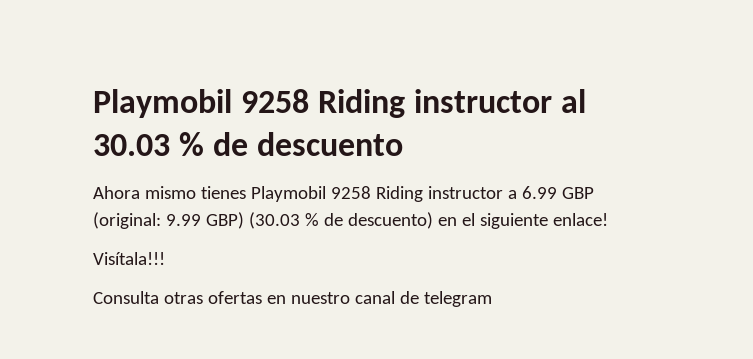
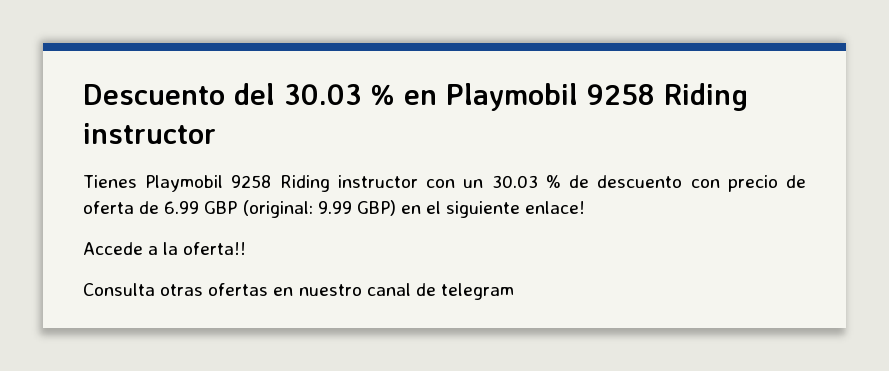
- Playmobil 9258 Riding instructor al 30.03 % de descuento
- Ahora mismo tienes Playmobil 9258 Riding instructor a 6.99 GBP (original: 9.99 GBP) (30.03 % de descuento) en el siguiente enlace!
+ Descuento del 30.03 % en Playmobil 9258 Riding instructor
+ Tienes Playmobil 9258 Riding instructor con un 30.03 % de descuento con precio de oferta de 6.99 GBP (original: 9.99 GBP) en el siguiente enlace!
- Visítala!!!
+ Accede a la oferta!!

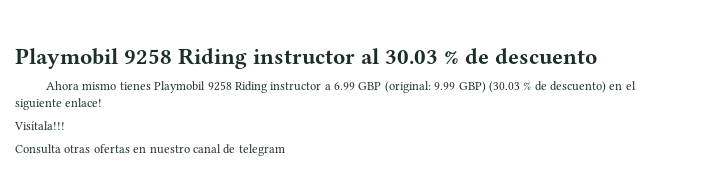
- Descuento del 30.03 % en Playmobil 9258 Riding instructor
- Tienes Playmobil 9258 Riding instructor con un 30.03 % de descuento con precio de oferta de 6.99 GBP (original: 9.99 GBP) en el siguiente enlace!
+ Playmobil 9258 Riding instructor al 30.03 % de descuento
+ Ahora mismo tienes Playmobil 9258 Riding instructor a 6.99 GBP (original: 9.99 GBP) (30.03 % de descuento) en el siguiente enlace!
- Accede a la oferta!!
+ Visítala!!!

